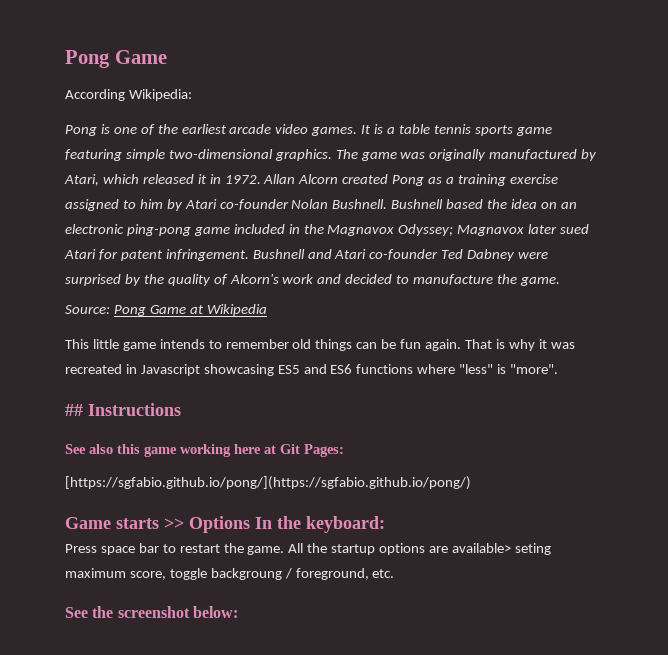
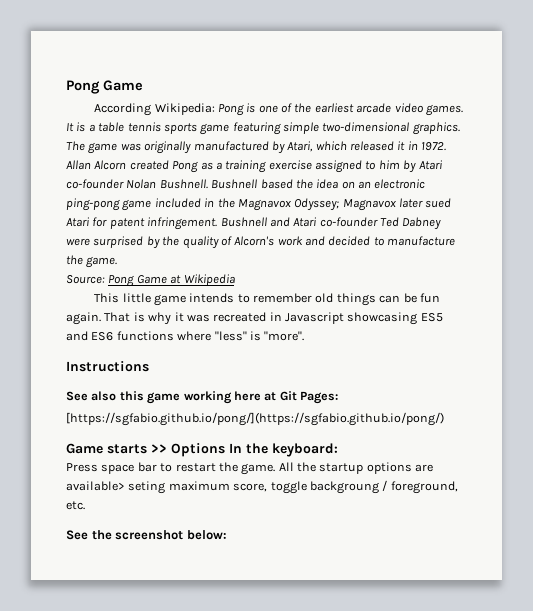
- According Wikipedia:
- Pong is one of the earliest arcade video games.
+ According Wikipedia: Pong is one of the earliest arcade video games.
- ## Instructions
+ Instructions

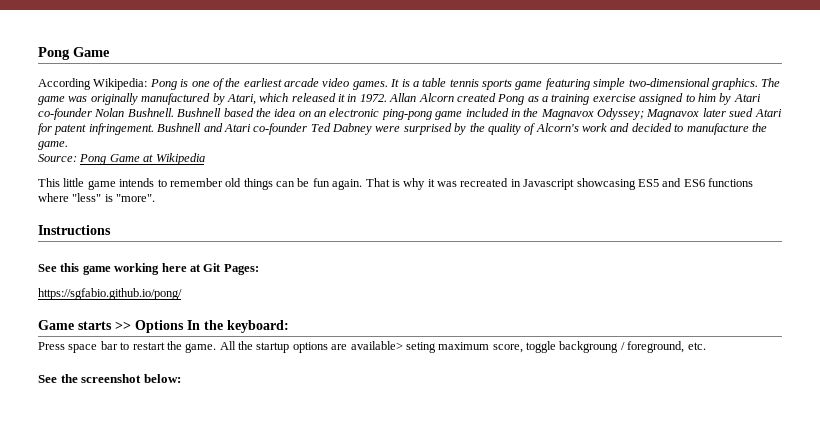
- See also this game working here at Git Pages:
+ See this game working here at Git Pages:
- [https://sgfabio.github.io/pong/](https://sgfabio.github.io/pong/)
+ https://sgfabio.github.io/pong/

